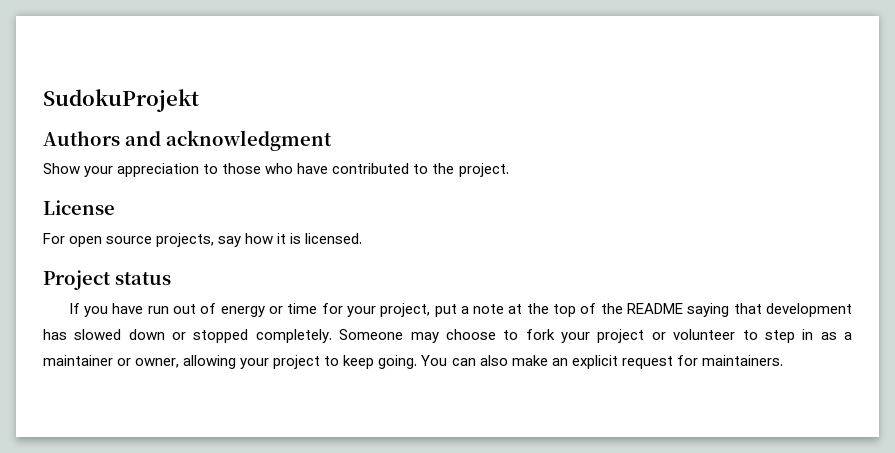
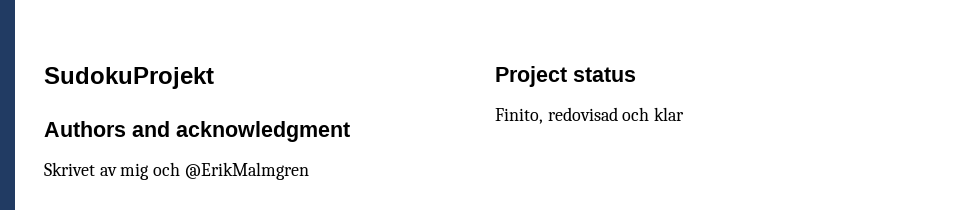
- Show your appreciation to those who have contributed to the project.
- License
- For open source projects, say how it is licensed.
+ Skrivet av mig och @ErikMalmgren
  Project status
- If you have run out of energy or time for your project, put a note at the top of the README saying that development has slowed down or stopped completely. Someone may choose to fork your project or volunteer to step in as a maintainer or owner, allowing your project to keep going. You can also make an explicit request for maintainers.
+ Finito, redovisad och klar

